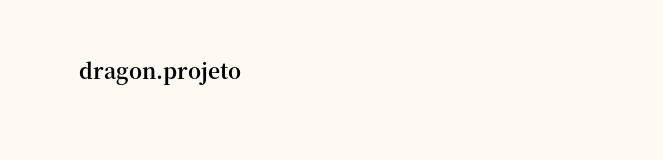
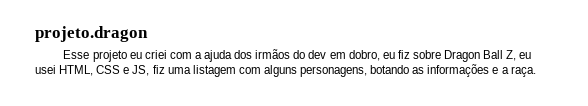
- dragon.projeto
+ projeto.dragon
+ Esse projeto eu criei com a ajuda dos irmãos do dev em dobro, eu fiz sobre Dragon Ball Z, eu usei HTML, CSS e JS, fiz uma listagem com alguns personagens, botando as informações e a raça.

